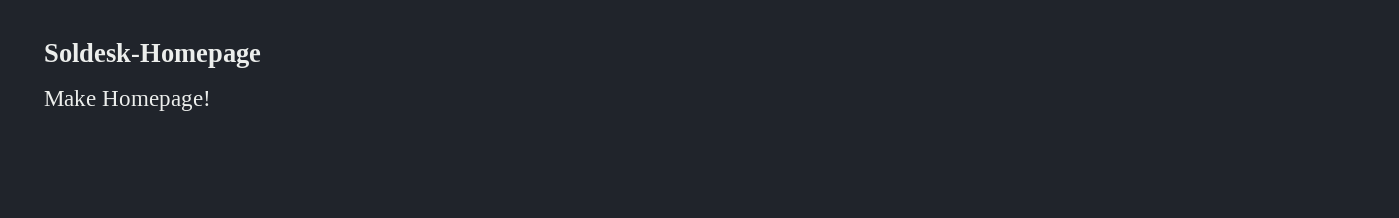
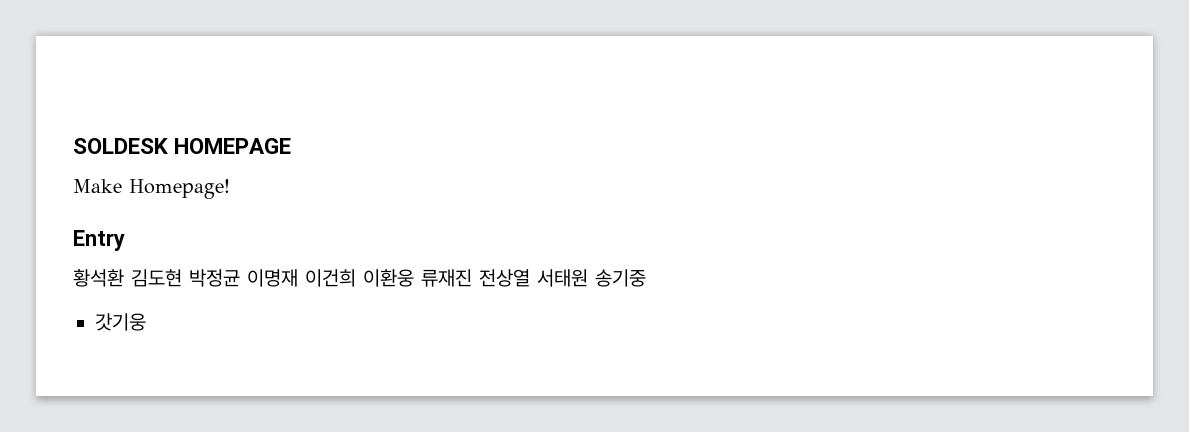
- Soldesk-Homepage
+ SOLDESK HOMEPAGE
+ Entry
+ 황석환 김도현 박정균 이명재 이건희 이환웅 류재진 전상열 서태원 송기중
+ 갓기웅

